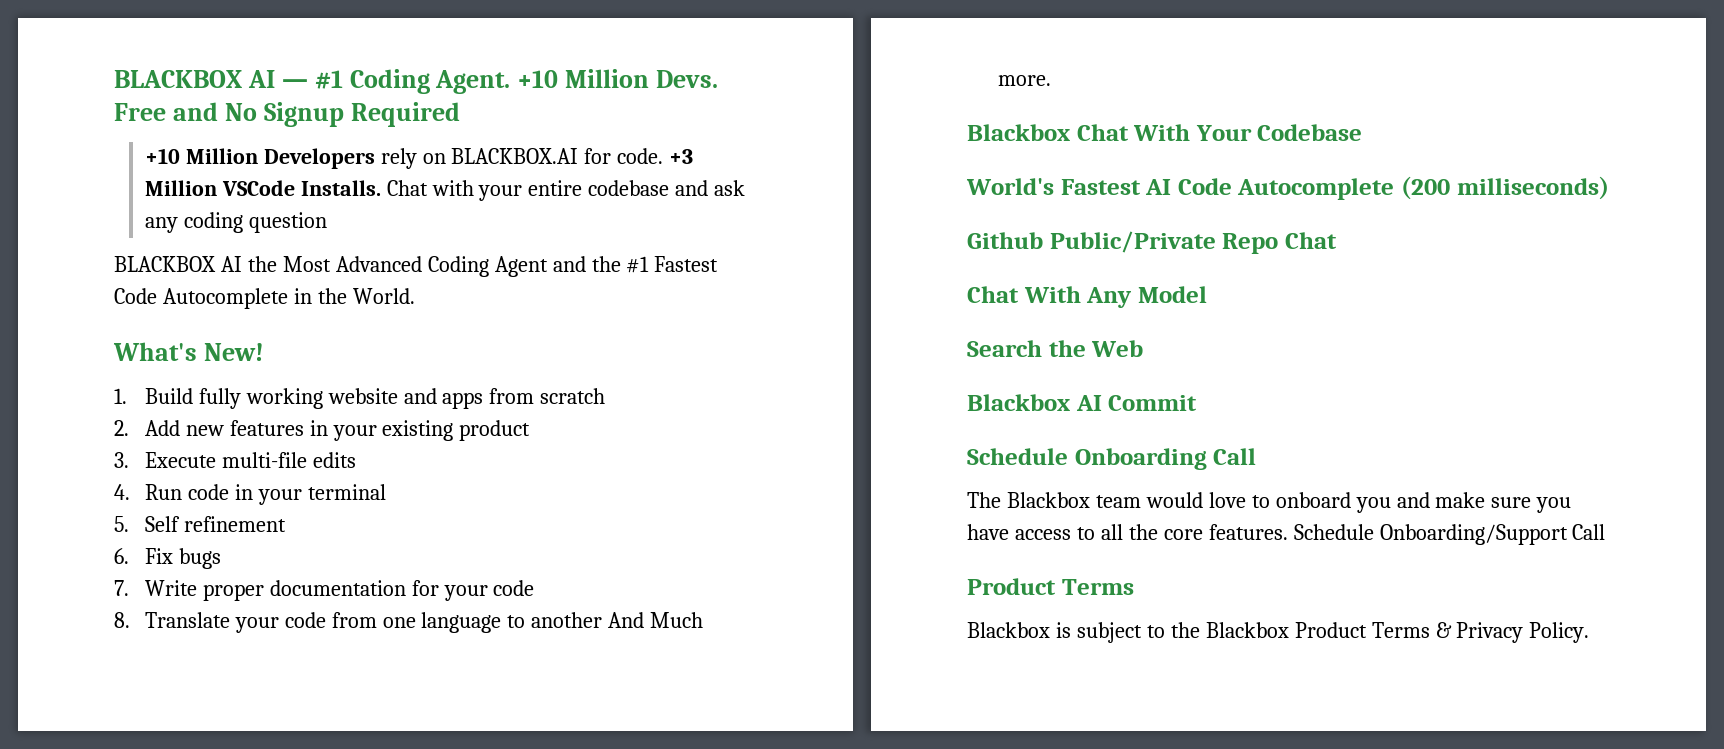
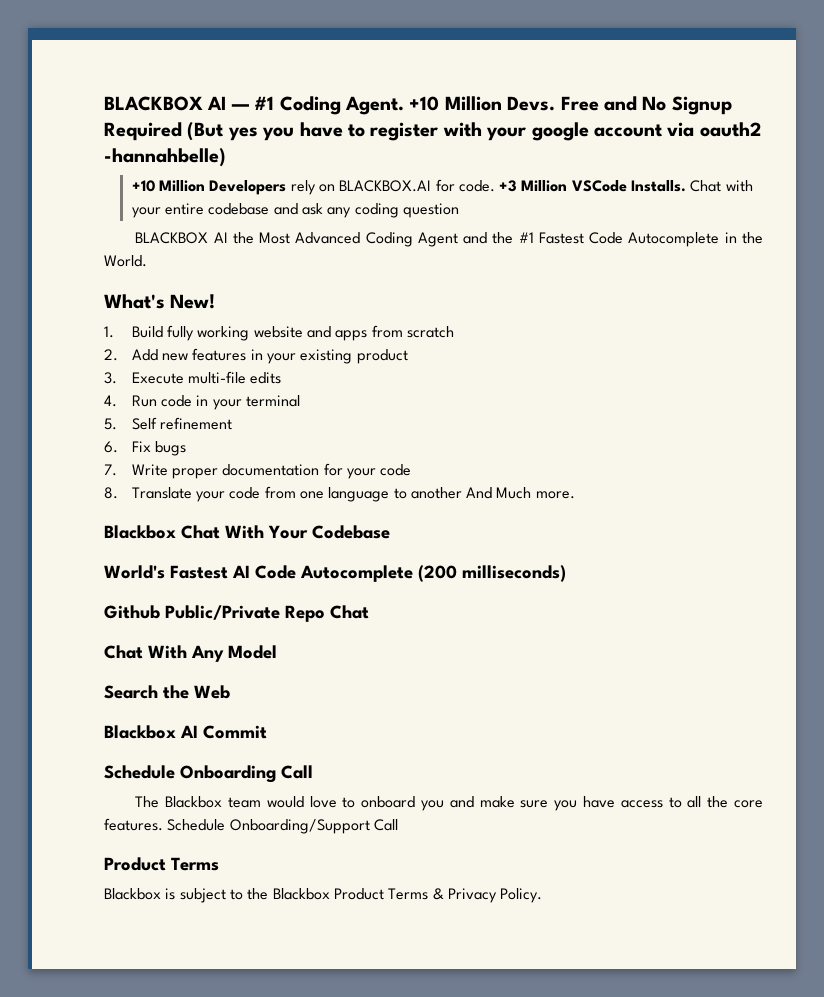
- Free and No Signup Required
+ Free and No Signup Required (But yes you have to register with your google account via oauth2 -hannahbelle)

